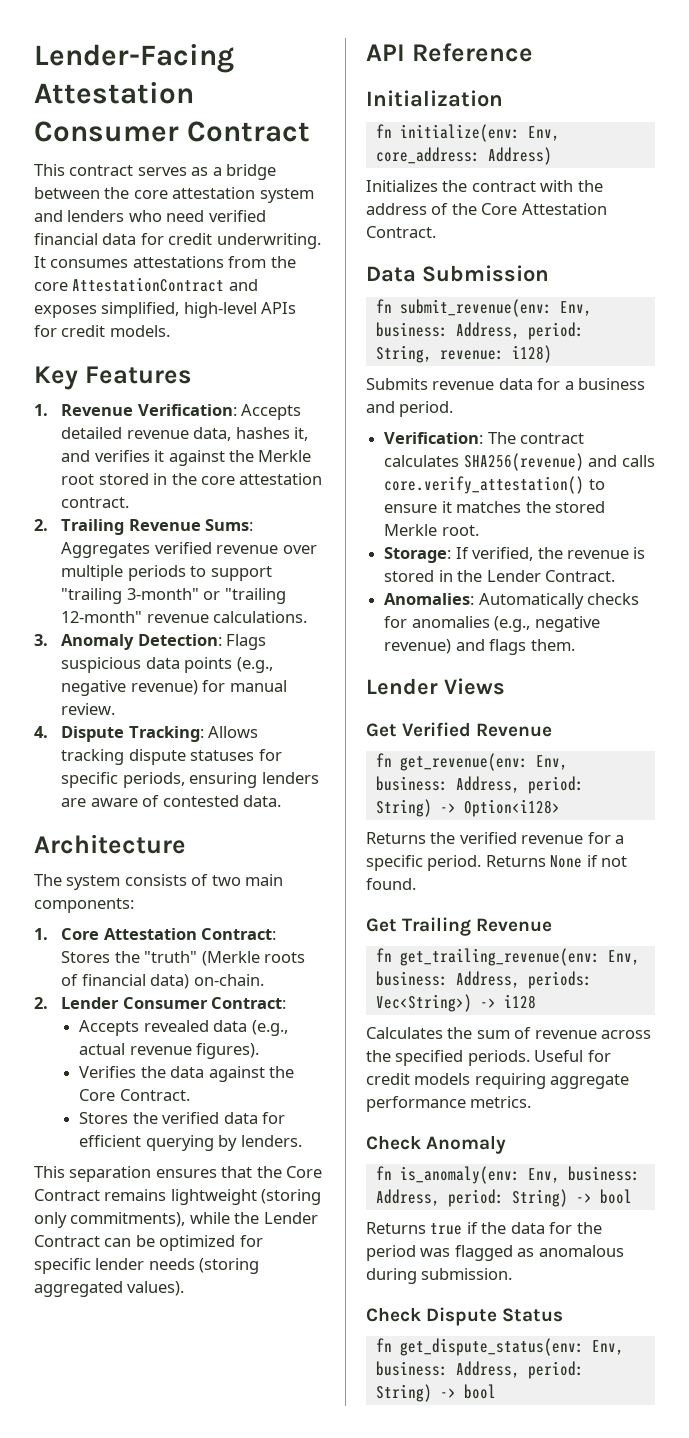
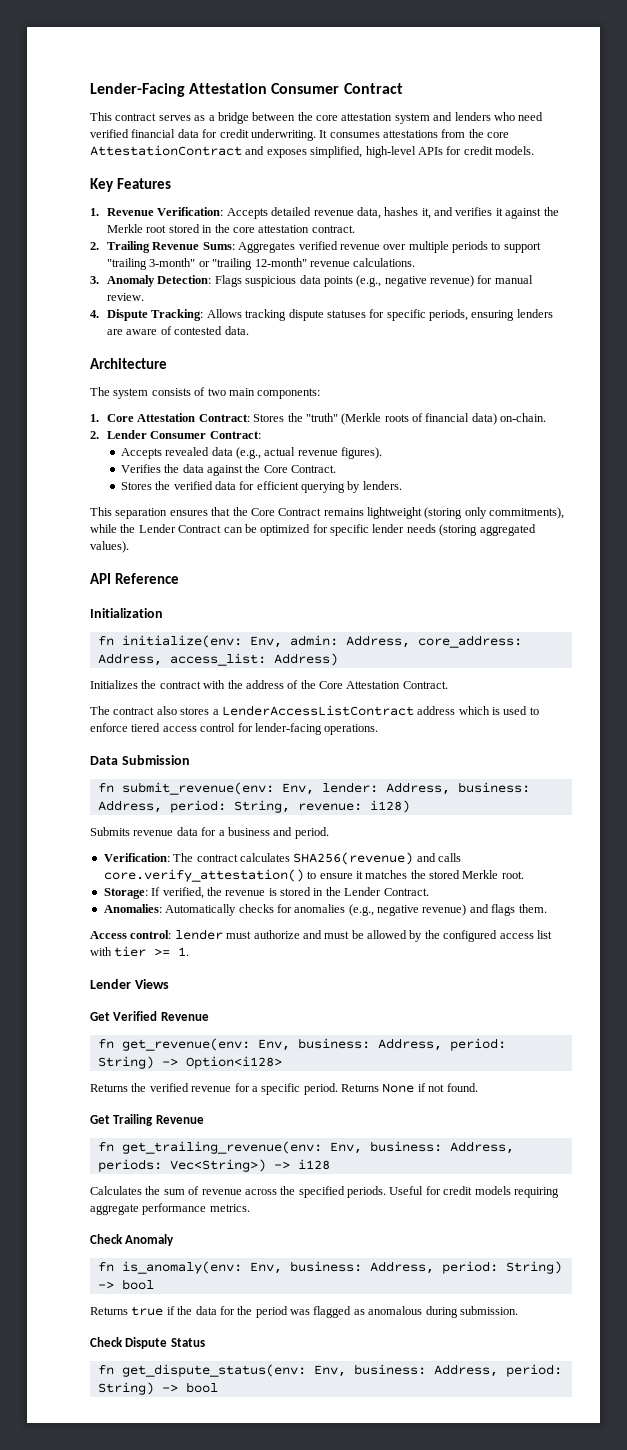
- fn initialize(env: Env, core_address: Address)
+ fn initialize(env: Env, admin: Address, core_address: Address, access_list: Address)
+ The contract also stores a LenderAccessListContract address which is used to enforce tiered access control for lender-facing operations.
- fn submit_revenue(env: Env, business: Address, period: String, revenue: i128)
+ fn submit_revenue(env: Env, lender: Address, business: Address, period: String, revenue: i128)
+ Access control: lender must authorize and must be allowed by the configured access list with tier >= 1.

